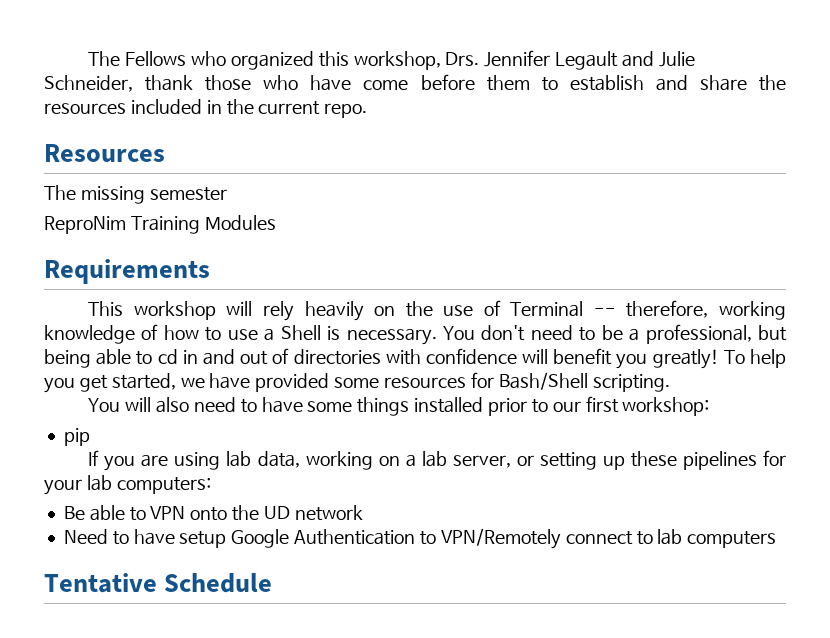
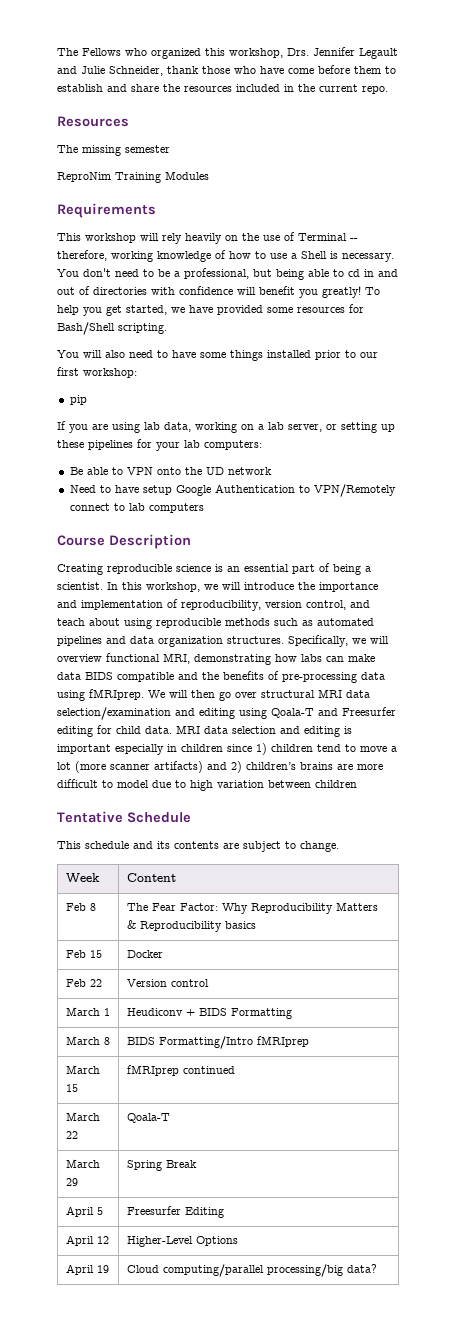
+ Course Description
+ Creating reproducible science is an essential part of being a scientist. In this workshop, we will introduce the importance and implementation of reproducibility, version control, and teach about using reproducible methods such as automated pipelines and data organization structures. Specifically, we will overview functional MRI, demonstrating how labs can make data BIDS compatible and the benefits of pre-processing data using fMRIprep. We will then go over structural MRI data selection/examination and editing using Qoala-T and Freesurfer editing for child data. MRI data selection and editing is important especially in children since 1) children tend to move a lot (more scanner artifacts) and 2) children’s brains are more difficult to model due to high variation between children
  Tentative Schedule
+ This schedule and its contents are subject to change.
+ Week | Content
+ Feb 8 | The Fear Factor: Why Reproducibility Matters & Reproducibility basics
+ Feb 15 | Docker
+ Feb 22 | Version control
+ March 1 | Heudiconv + BIDS Formatting
+ March 8 | BIDS Formatting/Intro fMRIprep
+ March 15 | fMRIprep continued
+ March 22 | Qoala-T
+ March 29 | Spring Break
+ April 5 | Freesurfer Editing
+ April 12 | Higher-Level Options
+ April 19 | Cloud computing/parallel processing/big data?

